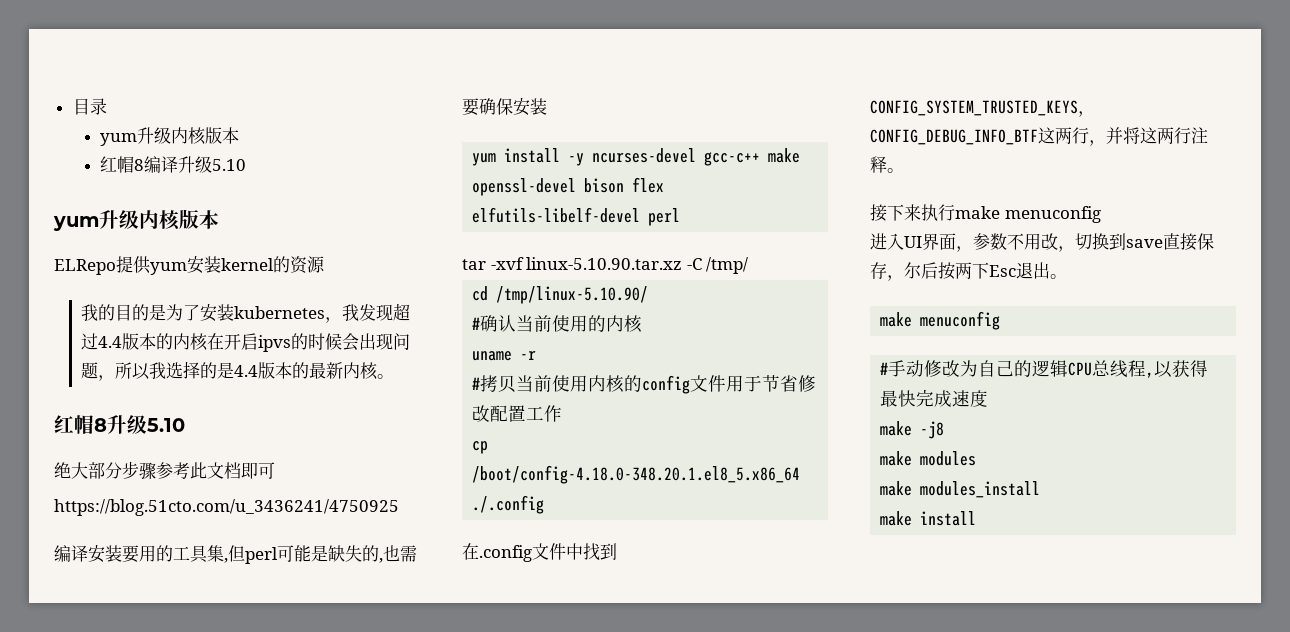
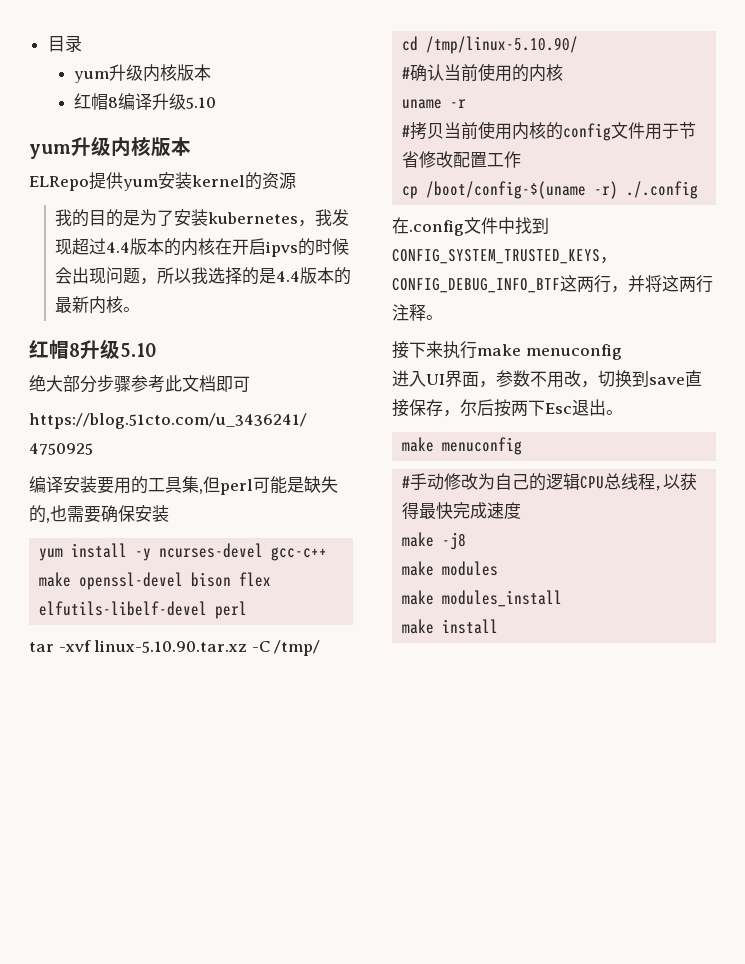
- cp /boot/config-4.18.0-348.20.1.el8_5.x86_64 ./.config
+ cp /boot/config-$(uname -r) ./.config

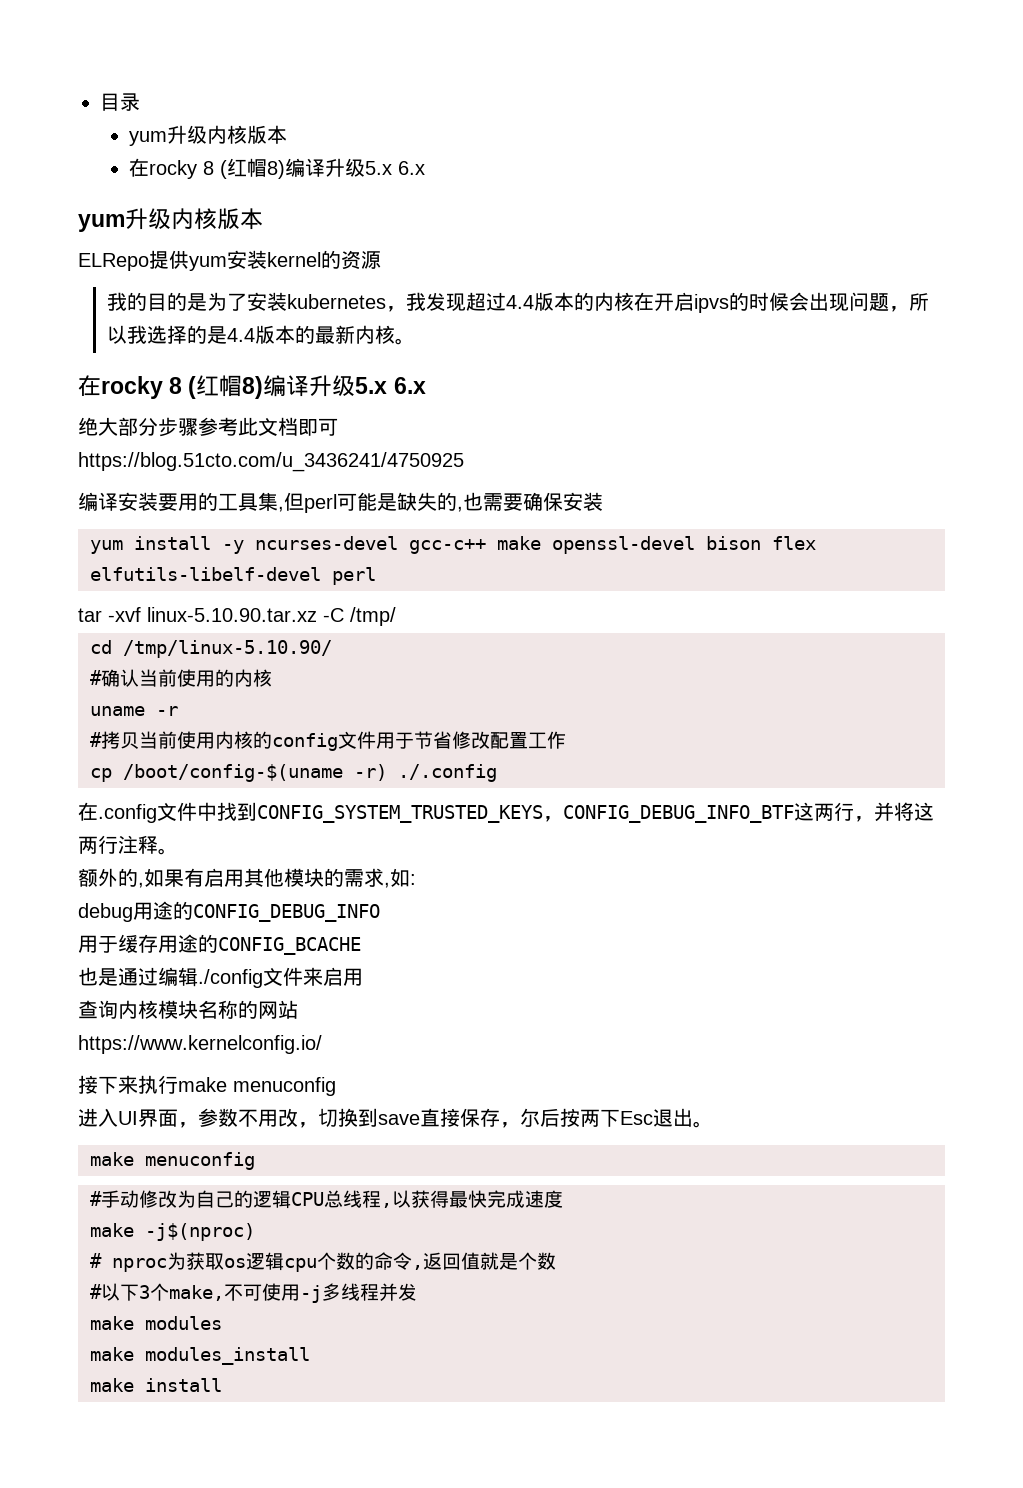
  目录
  yum升级内核版本
- 红帽8编译升级5.10
+ 在rocky 8 (红帽8)编译升级5.x 6.x
  我的目的是为了安装kubernetes，我发现超过4.4版本的内核在开启ipvs的时候会出现问题，所以我选择的是4.4版本的最新内核。
- 红帽8升级5.10
+ 在rocky 8 (红帽8)编译升级5.x 6.x
+ 额外的,如果有启用其他模块的需求,如:
+ debug用途的CONFIG_DEBUG_INFO
+ 用于缓存用途的CONFIG_BCACHE
+ 也是通过编辑./config文件来启用
+ 查询内核模块名称的网站
+ https://www.kernelconfig.io/
- make -j8
+ make -j$(nproc)
+ # nproc为获取os逻辑cpu个数的命令,返回值就是个数
+ #以下3个make,不可使用-j多线程并发

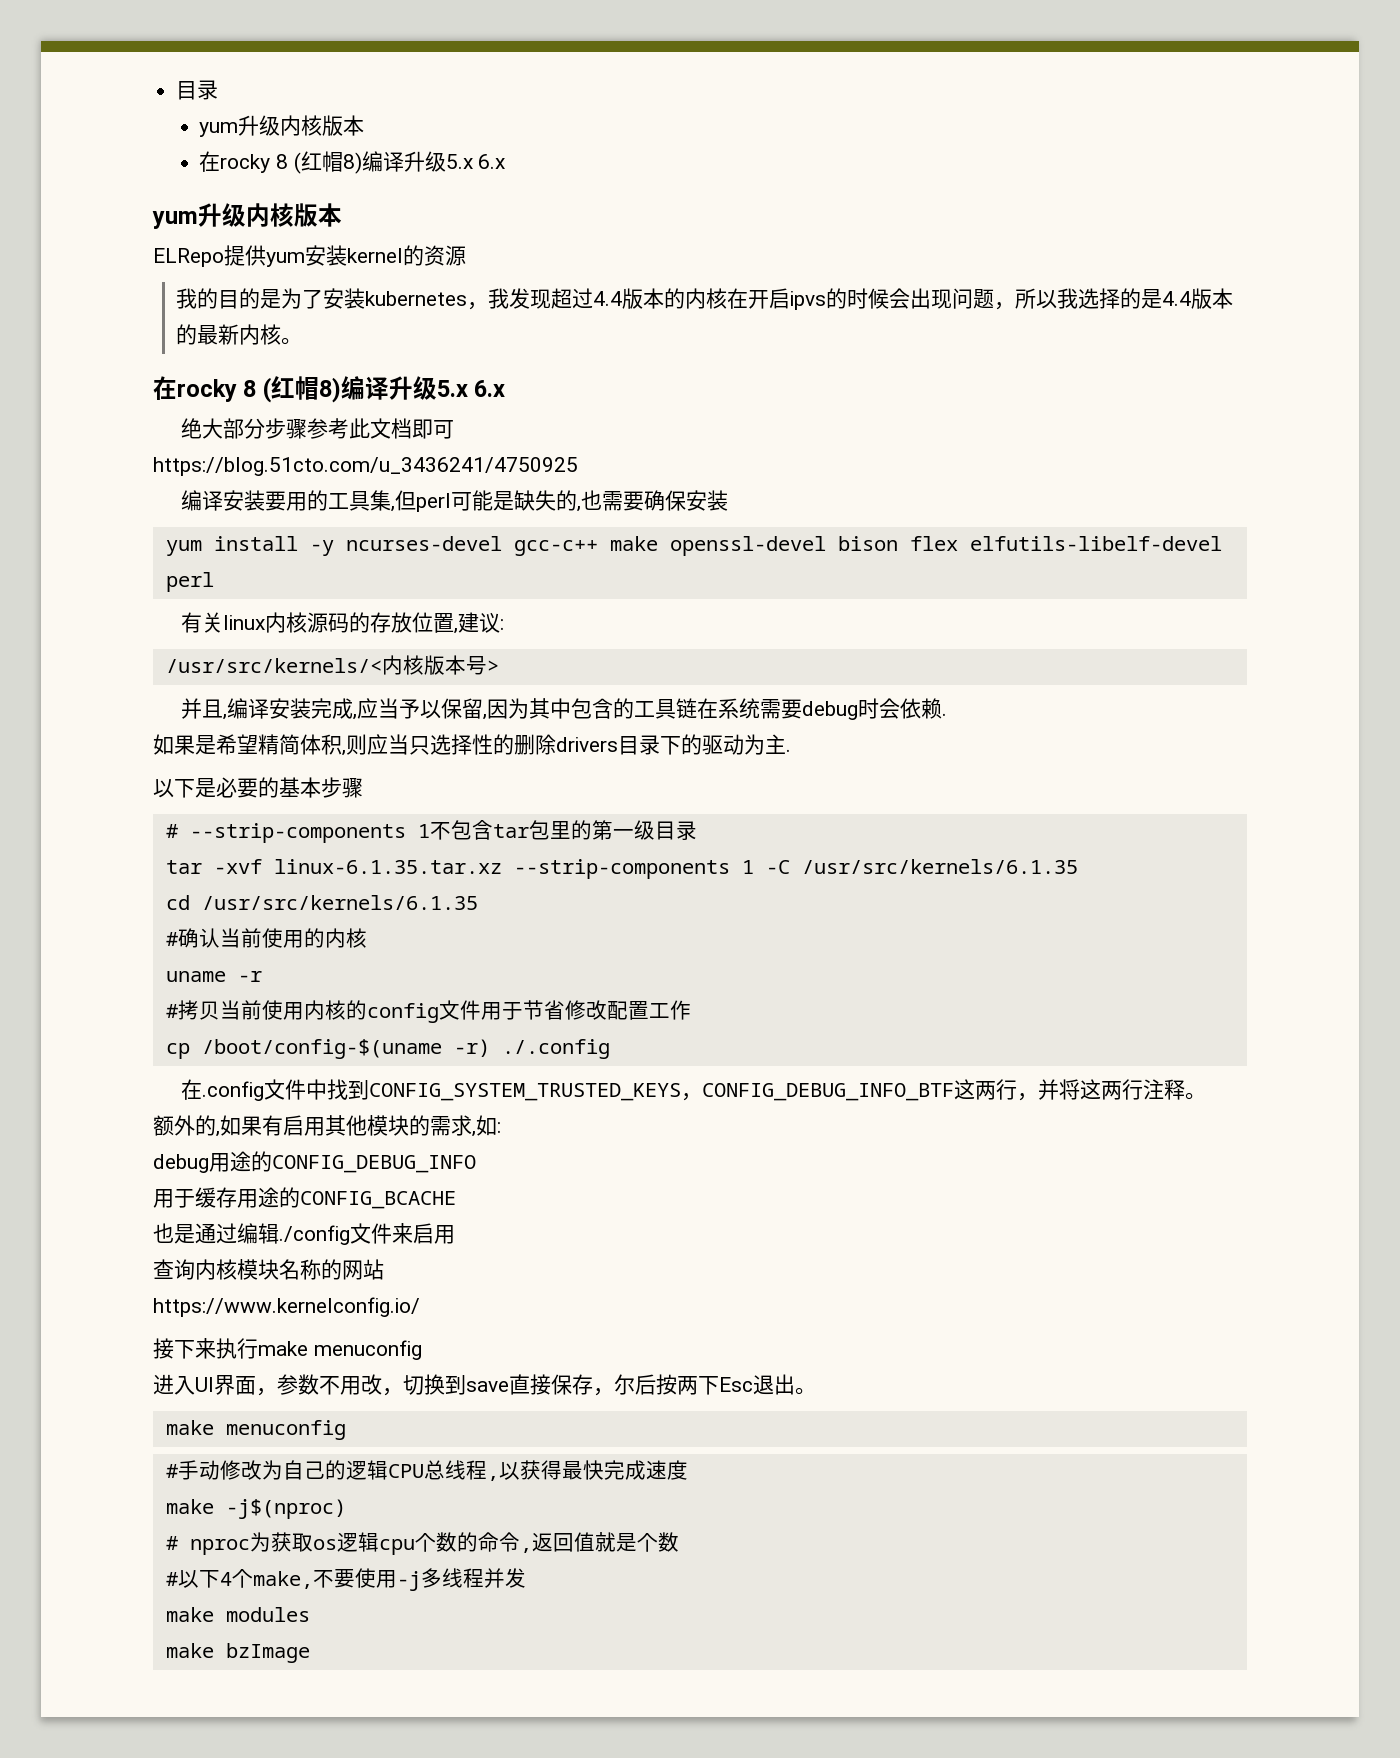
- tar -xvf linux-5.10.90.tar.xz -C /tmp/
+ 有关linux内核源码的存放位置,建议:
+ /usr/src/kernels/<内核版本号>
+ 并且,编译安装完成,应当予以保留,因为其中包含的工具链在系统需要debug时会依赖.
+ 如果是希望精简体积,则应当只选择性的删除drivers目录下的驱动为主.
+ 以下是必要的基本步骤
+ # --strip-components 1不包含tar包里的第一级目录
+ tar -xvf linux-6.1.35.tar.xz --strip-components 1 -C /usr/src/kernels/6.1.35
- cd /tmp/linux-5.10.90/
+ cd /usr/src/kernels/6.1.35
- #以下3个make,不可使用-j多线程并发
+ #以下4个make,不要使用-j多线程并发
- make modules_install
- make install
+ make bzImage

